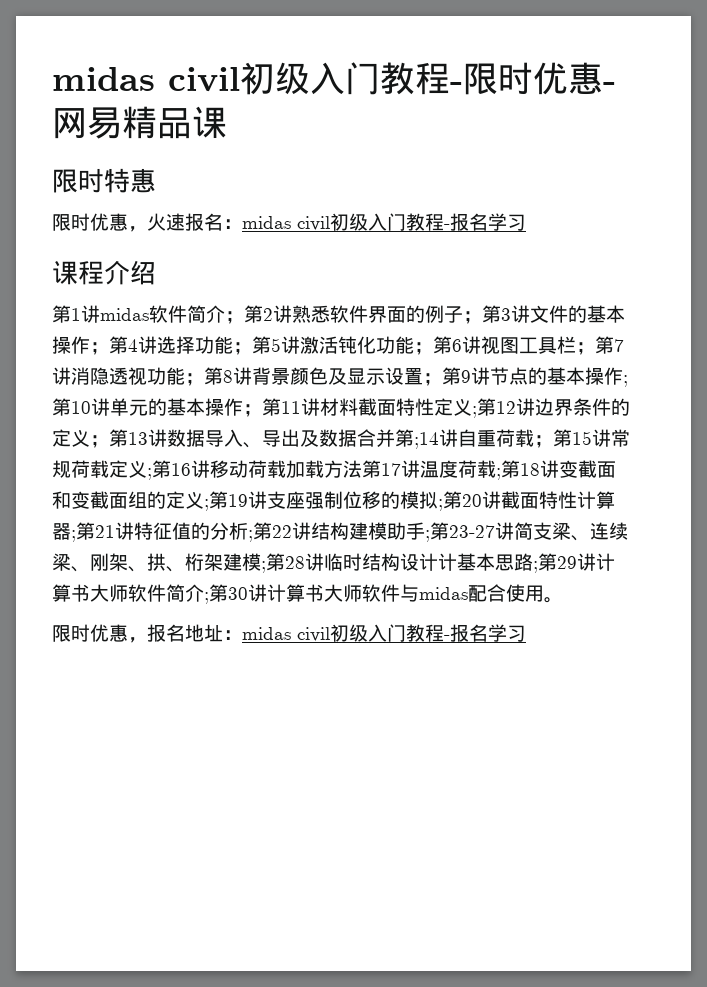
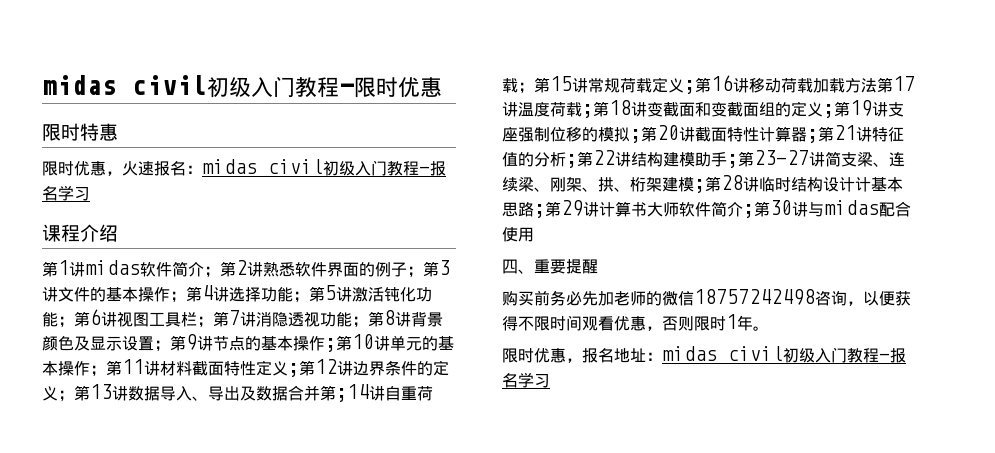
- midas civil初级入门教程-限时优惠-网易精品课
+ midas civil初级入门教程-限时优惠
- 第30讲计算书大师软件与midas配合使用。
+ 第30讲与midas配合使用
+ 四、重要提醒
+ 购买前务必先加老师的微信18757242498咨询，以便获得不限时间观看优惠，否则限时1年。

